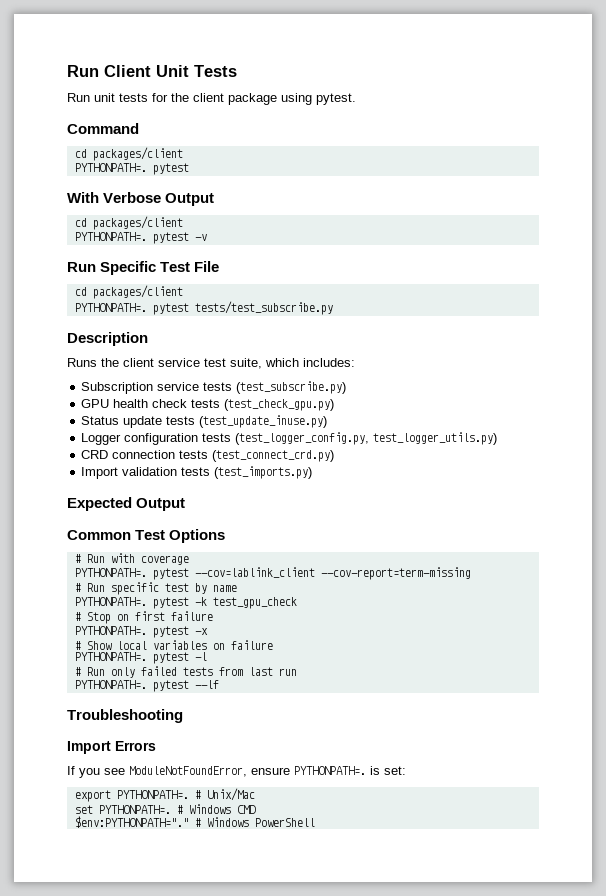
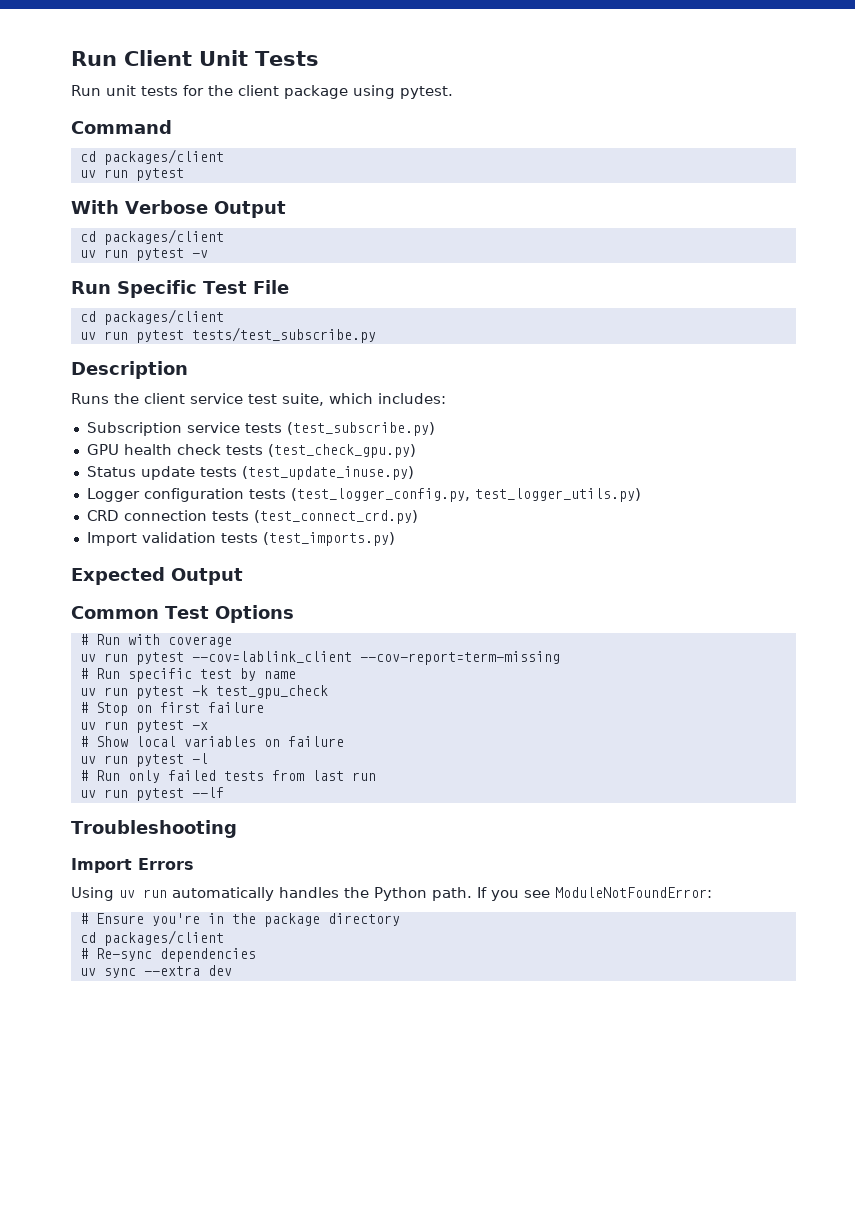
  Command
  cd packages/client
- PYTHONPATH=. pytest
+ uv run pytest
- PYTHONPATH=. pytest -v
+ uv run pytest -v
- PYTHONPATH=. pytest tests/test_subscribe.py
+ uv run pytest tests/test_subscribe.py
- PYTHONPATH=. pytest --cov=lablink_client --cov-report=term-missing
+ uv run pytest --cov=lablink_client --cov-report=term-missing
- PYTHONPATH=. pytest -k test_gpu_check
+ uv run pytest -k test_gpu_check
- PYTHONPATH=. pytest -x
+ uv run pytest -x
- PYTHONPATH=. pytest -l
+ uv run pytest -l
- PYTHONPATH=. pytest --lf
+ uv run pytest --lf
- If you see ModuleNotFoundError, ensure PYTHONPATH=. is set:
- export PYTHONPATH=. # Unix/Mac
- set PYTHONPATH=. # Windows CMD
- $env:PYTHONPATH="." # Windows PowerShell
+ Using uv run automatically handles the Python path. If you see ModuleNotFoundError:
+ # Ensure you're in the package directory
+ cd packages/client
+ # Re-sync dependencies
+ uv sync --extra dev

